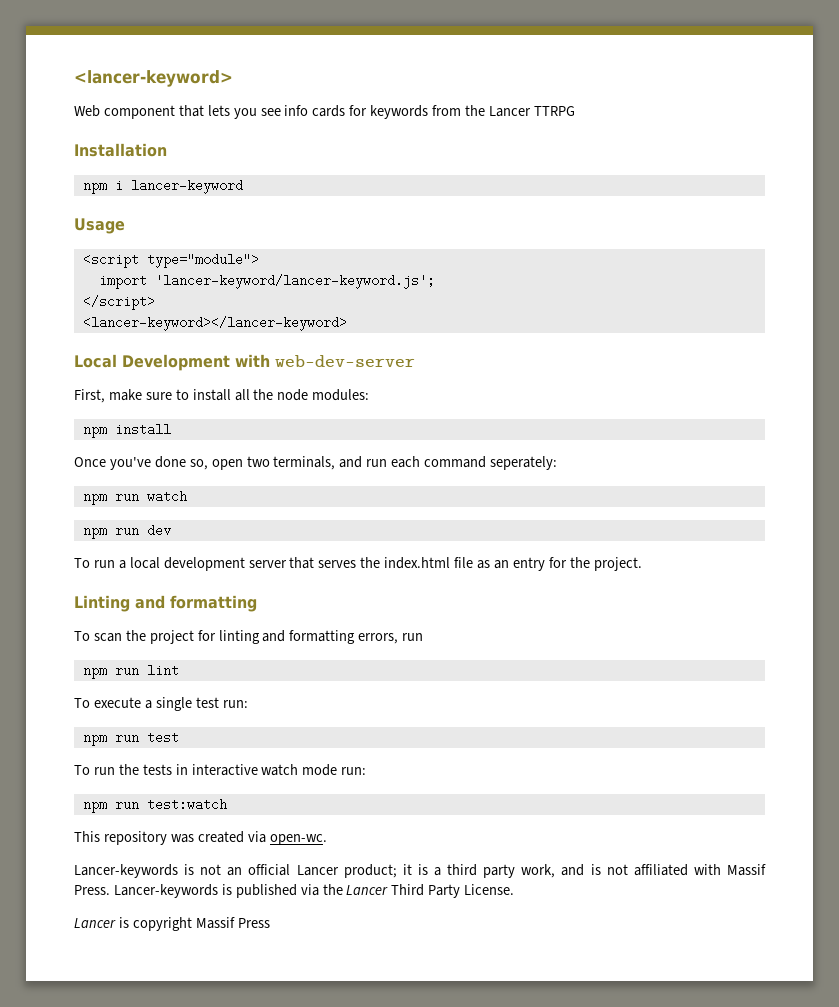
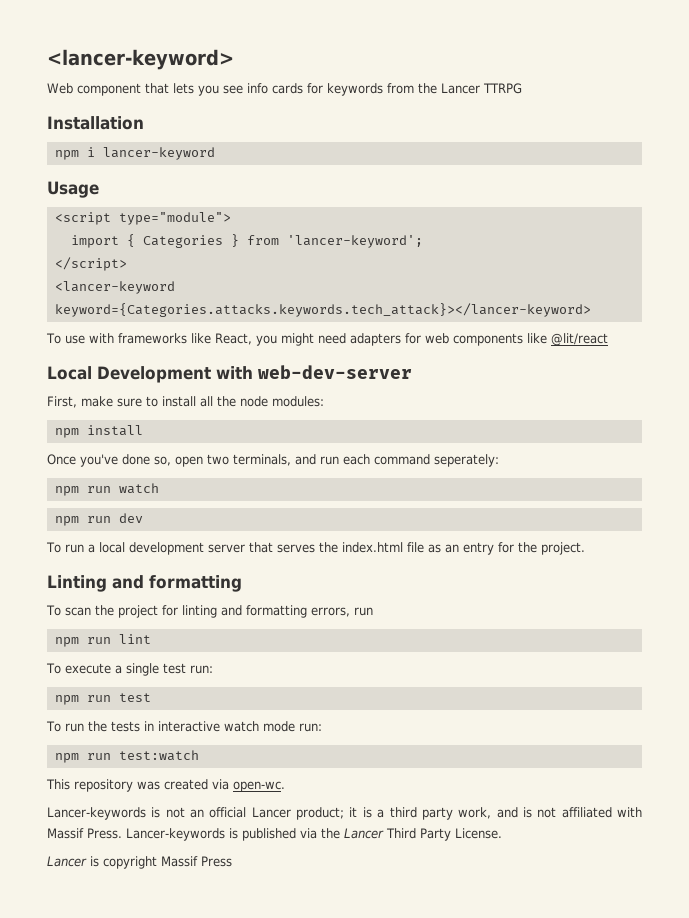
- import 'lancer-keyword/lancer-keyword.js';
+ import { Categories } from 'lancer-keyword';
  </script>
- <lancer-keyword></lancer-keyword>
+ <lancer-keyword keyword={Categories.attacks.keywords.tech_attack}></lancer-keyword>
+ To use with frameworks like React, you might need adapters for web components like @lit/react

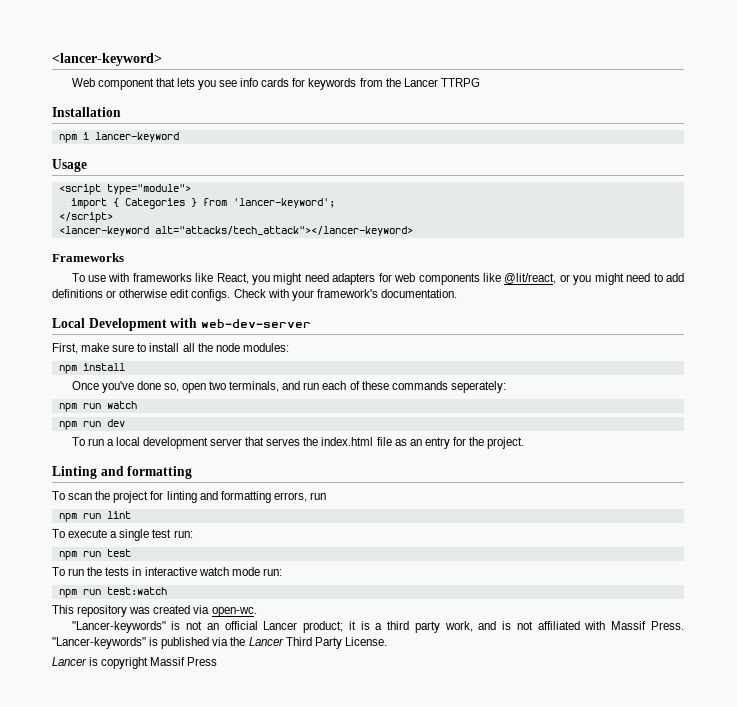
- <lancer-keyword keyword={Categories.attacks.keywords.tech_attack}></lancer-keyword>
+ <lancer-keyword alt="attacks/tech_attack"></lancer-keyword>
+ Frameworks
- To use with frameworks like React, you might need adapters for web components like @lit/react
+ To use with frameworks like React, you might need adapters for web components like @lit/react, or you might need to add definitions or otherwise edit configs. Check with your framework's documentation.
- Once you've done so, open two terminals, and run each command seperately:
+ Once you've done so, open two terminals, and run each of these commands seperately:
- Lancer-keywords is not an official Lancer product; it is a third party work, and is not affiliated with Massif Press.
+ "Lancer-keywords" is not an official Lancer product; it is a third party work, and is not affiliated with Massif Press.
- Lancer-keywords is published via the Lancer Third Party License.
+ "Lancer-keywords" is published via the Lancer Third Party License.

